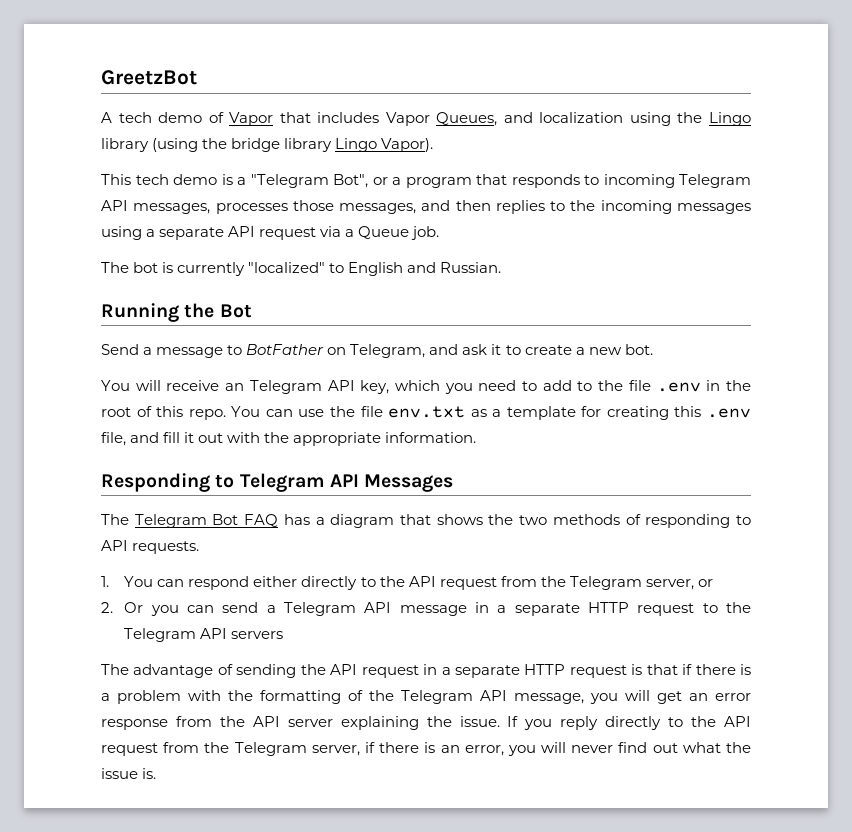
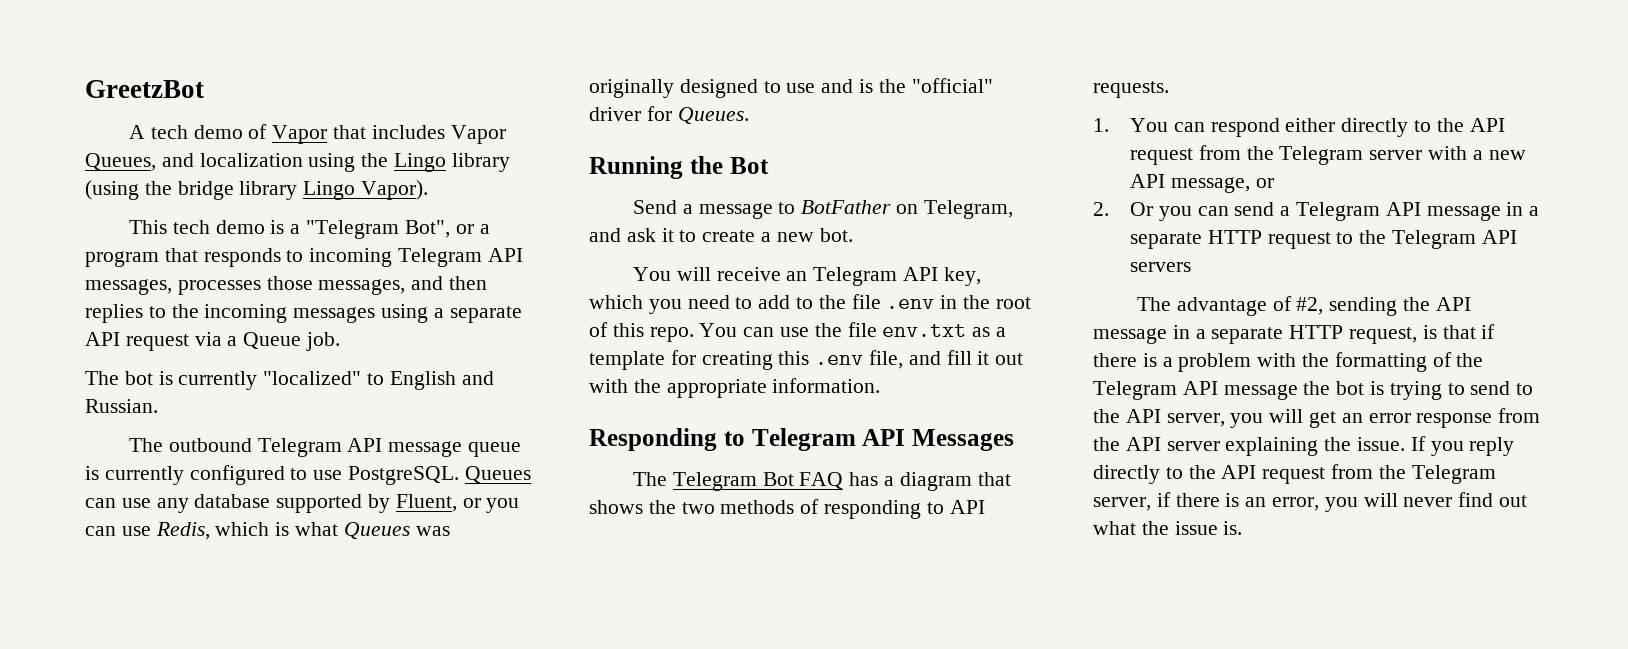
+ The outbound Telegram API message queue is currently configured to use PostgreSQL. Queues can use any database supported by Fluent, or you can use Redis, which is what Queues was originally designed to use and is the "official" driver for Queues.
- 1. You can respond either directly to the API request from the Telegram server, or
+ 1. You can respond either directly to the API request from the Telegram server with a new API message, or
- The advantage of sending the API request in a separate HTTP request is that if there is a problem with the formatting of the Telegram API message, you will get an error response from the API server explaining the issue.
+ The advantage of #2, sending the API message in a separate HTTP request, is that if there is a problem with the formatting of the Telegram API message the bot is trying to send to the API server, you will get an error response from the API server explaining the issue.

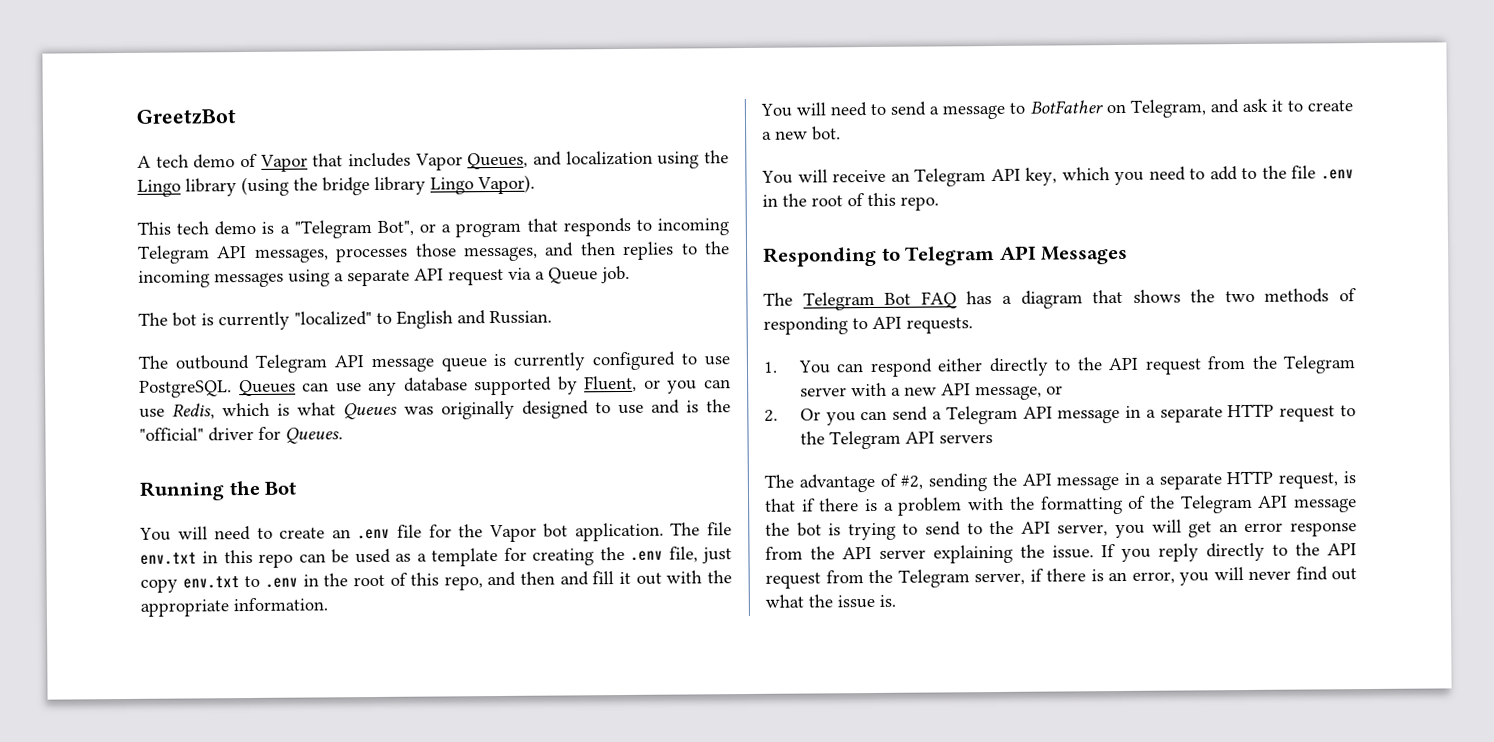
- Send a message to BotFather on Telegram, and ask it to create a new bot.
+ You will need to create an .env file for the Vapor bot application. The file env.txt in this repo can be used as a template for creating the .env file, just copy env.txt to .env in the root of this repo, and then and fill it out with the appropriate information.
+ You will need to send a message to BotFather on Telegram, and ask it to create a new bot.
- You can use the file env.txt as a template for creating this .env file, and fill it out with the appropriate information.

